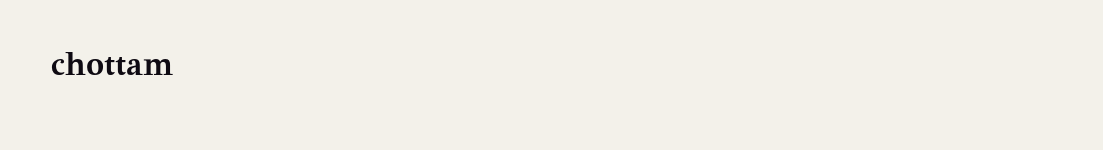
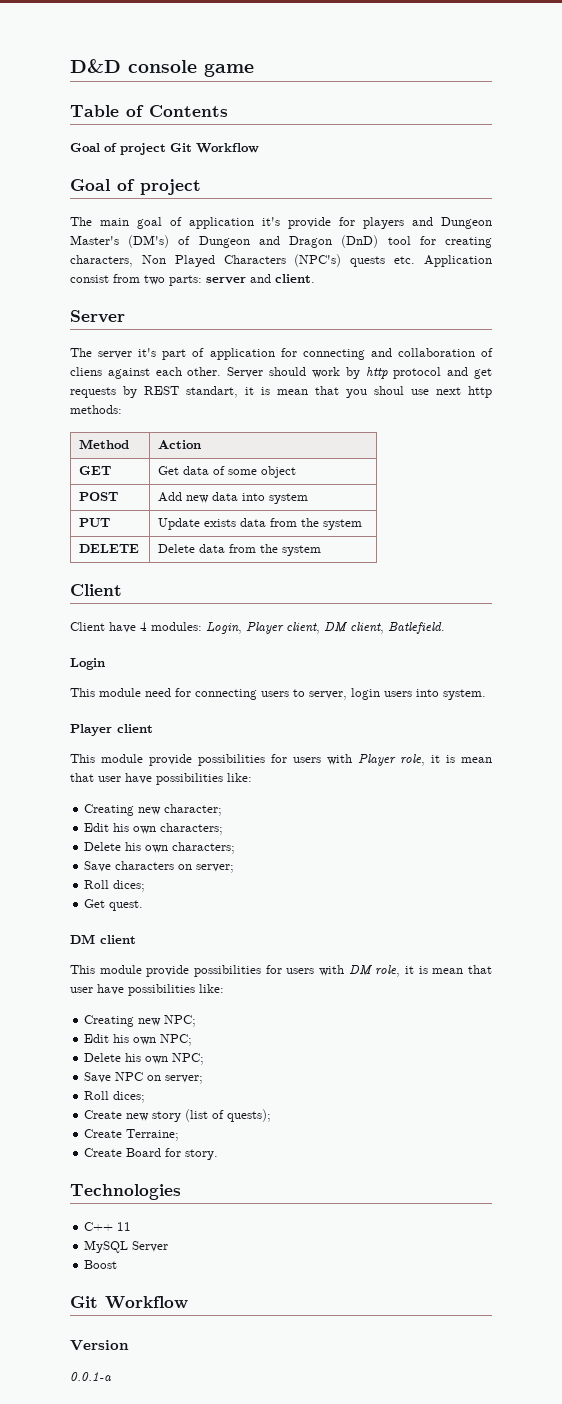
- chottam
+ D&D console game
+ Table of Contents
+ Goal of project Git Workflow
+ Goal of project
+ The main goal of application it's provide for players and Dungeon Master's (DM's) of Dungeon and Dragon (DnD) tool for creating characters, Non Played Characters (NPC's) quests etc. Application consist from two parts: server and client.
+ Server
+ The server it's part of application for connecting and collaboration of cliens against each other. Server should work by http protocol and get requests by REST standart, it is mean that you shoul use next http methods:
+ Method | Action
+ GET | Get data of some object
+ POST | Add new data into system
+ PUT | Update exists data from the system
+ DELETE | Delete data from the system
+ Client
+ Client have 4 modules: Login, Player client, DM client, Batlefield.
+ Login
+ This module need for connecting users to server, login users into system.
+ Player client
+ This module provide possibilities for users with Player role, it is mean that user have possibilities like:
+ Creating new character;
+ Edit his own characters;
+ Delete his own characters;
+ Save characters on server;
+ Roll dices;
+ Get quest.
+ DM client
+ This module provide possibilities for users with DM role, it is mean that user have possibilities like:
+ Creating new NPC;
+ Edit his own NPC;
+ Delete his own NPC;
+ Save NPC on server;
+ Roll dices;
+ Create new story (list of quests);
+ Create Terraine;
+ Create Board for story.
+ Technologies
+ C++ 11
+ MySQL Server
+ Boost
+ Git Workflow
+ Version
+ 0.0.1-a

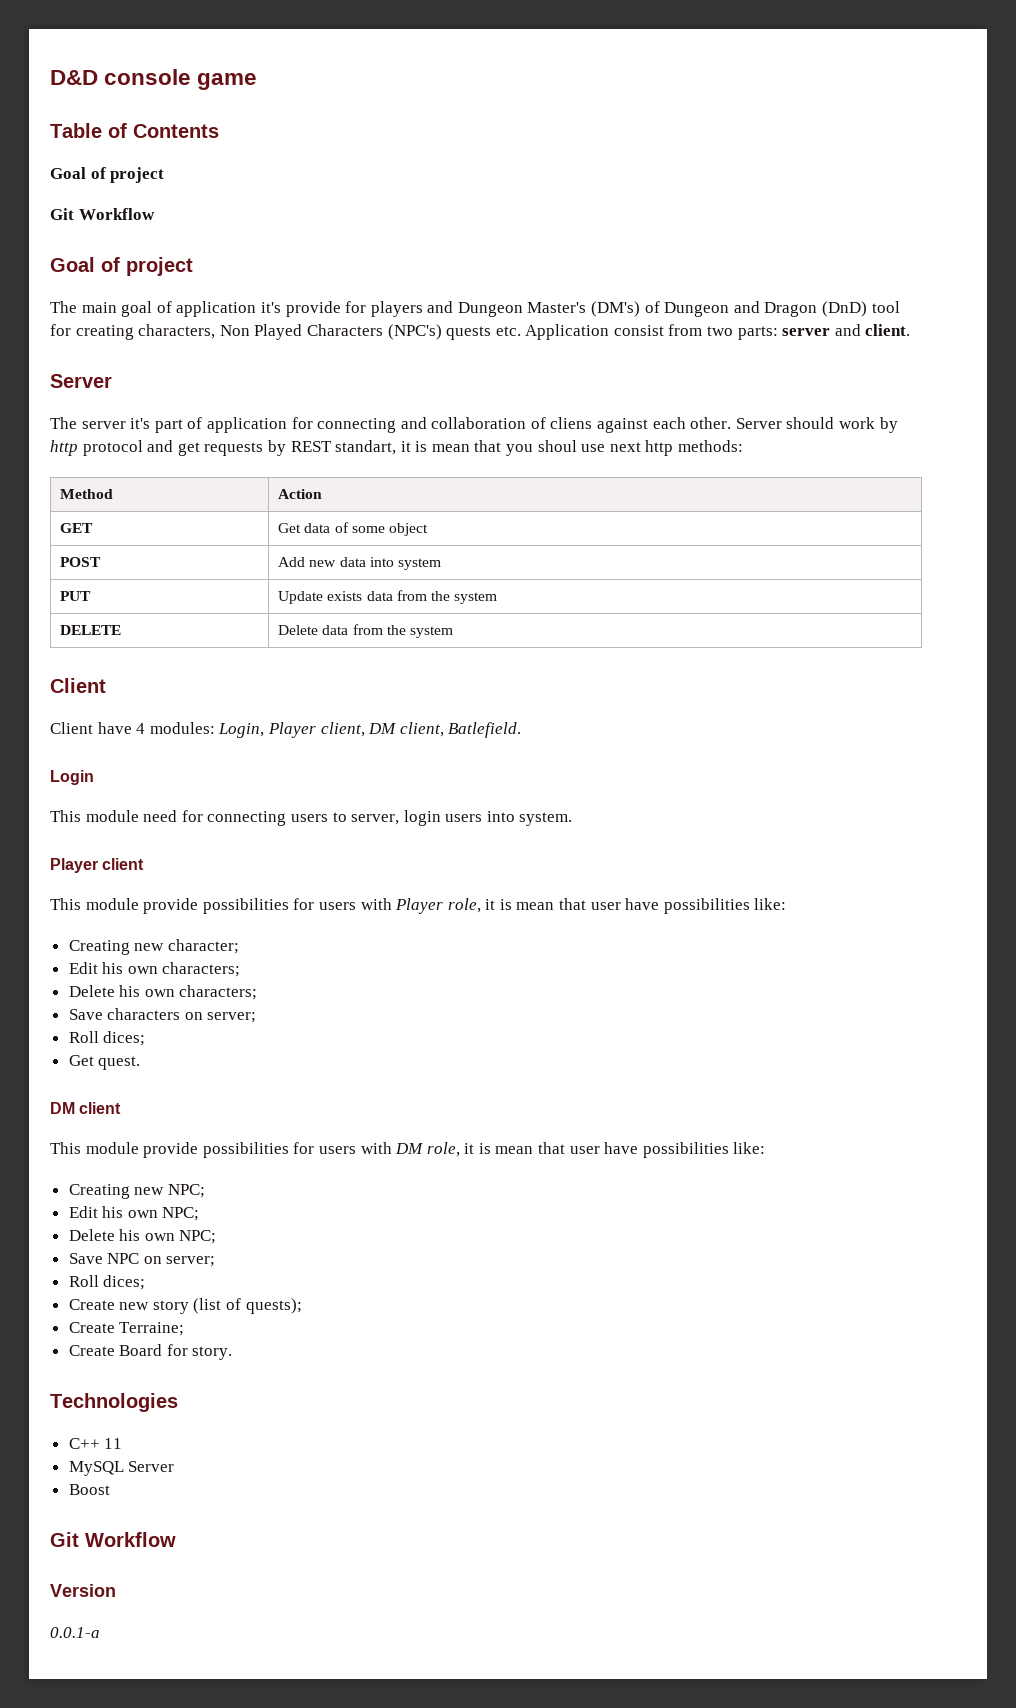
  Table of Contents
- Goal of project Git Workflow
+ Goal of project
+ Git Workflow

